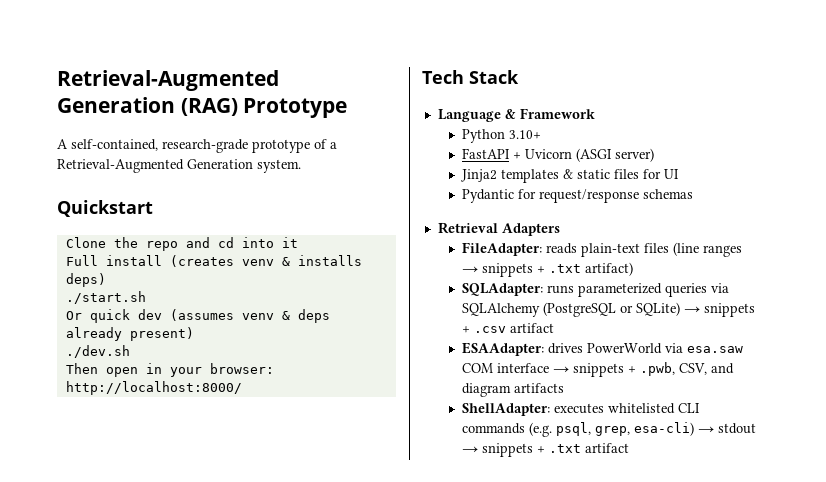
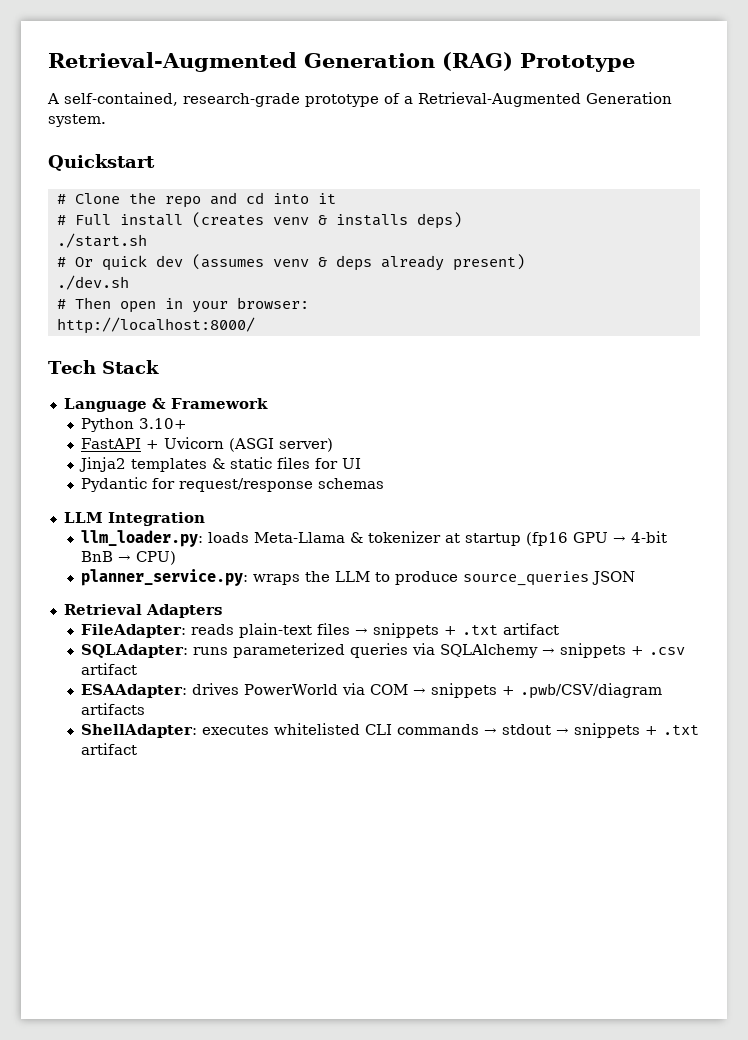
- Clone the repo and cd into it
+ # Clone the repo and cd into it
- Full install (creates venv & installs deps)
+ # Full install (creates venv & installs deps)
- Or quick dev (assumes venv & deps already present)
+ # Or quick dev (assumes venv & deps already present)
- Then open in your browser:
+ # Then open in your browser:
+ LLM Integration
+ llm_loader.py: loads Meta-Llama & tokenizer at startup (fp16 GPU → 4-bit BnB → CPU)
+ planner_service.py: wraps the LLM to produce source_queries JSON
- FileAdapter: reads plain-text files (line ranges → snippets + .txt artifact)
+ FileAdapter: reads plain-text files → snippets + .txt artifact
- SQLAdapter: runs parameterized queries via SQLAlchemy (PostgreSQL or SQLite) → snippets + .csv artifact
+ SQLAdapter: runs parameterized queries via SQLAlchemy → snippets + .csv artifact
- ESAAdapter: drives PowerWorld via esa.saw COM interface → snippets + .pwb, CSV, and diagram artifacts
+ ESAAdapter: drives PowerWorld via COM → snippets + .pwb/CSV/diagram artifacts
- ShellAdapter: executes whitelisted CLI commands (e.g. psql, grep, esa-cli) → stdout → snippets + .txt artifact
+ ShellAdapter: executes whitelisted CLI commands → stdout → snippets + .txt artifact

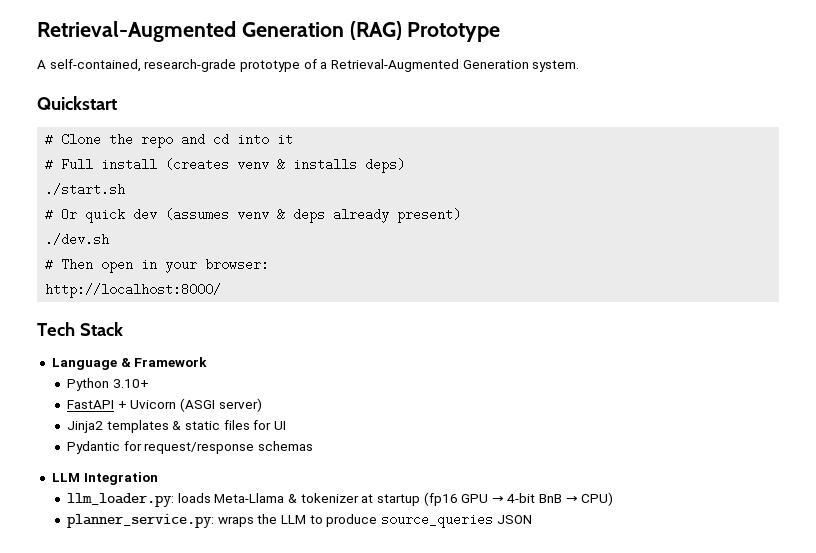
- Retrieval Adapters
- FileAdapter: reads plain-text files → snippets + .txt artifact
- SQLAdapter: runs parameterized queries via SQLAlchemy → snippets + .csv artifact
- ESAAdapter: drives PowerWorld via COM → snippets + .pwb/CSV/diagram artifacts
- ShellAdapter: executes whitelisted CLI commands → stdout → snippets + .txt artifact

